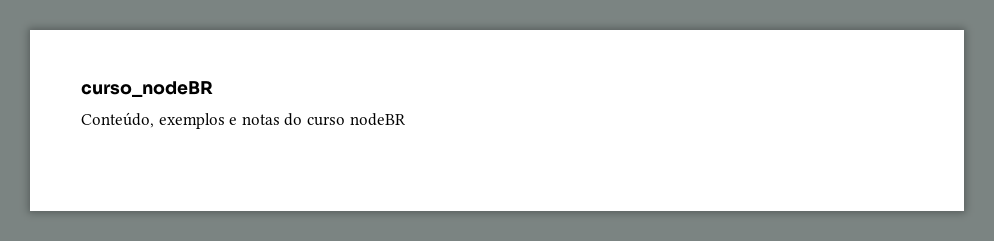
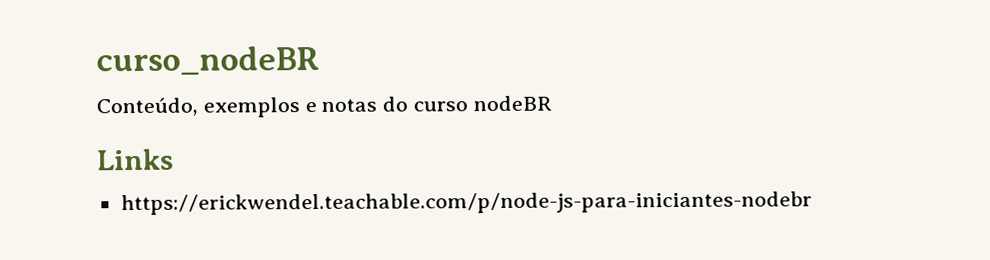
+ Links
+ https://erickwendel.teachable.com/p/node-js-para-iniciantes-nodebr

